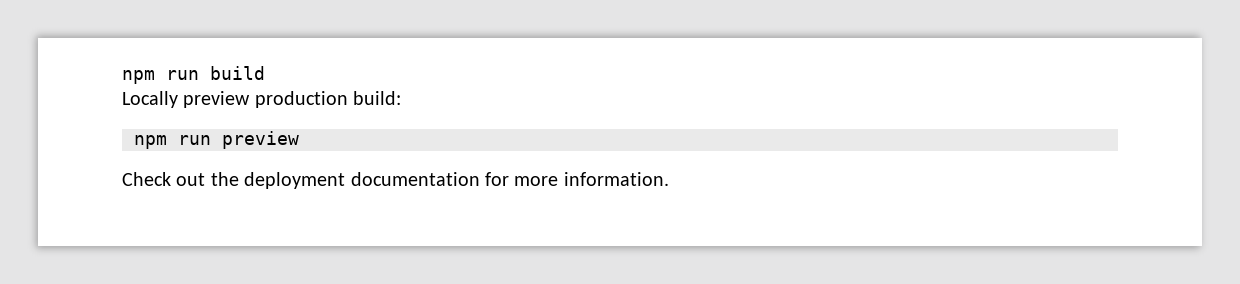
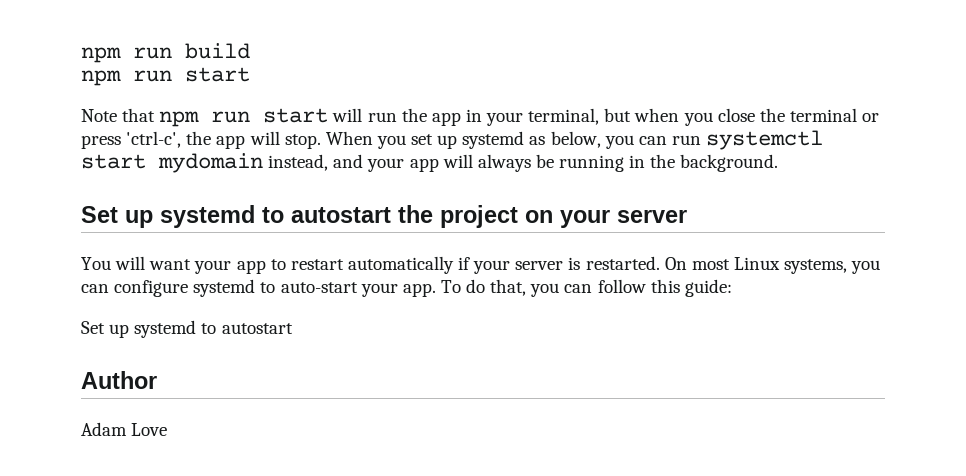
  npm run build
- Locally preview production build:
- npm run preview
- Check out the deployment documentation for more information.
+ npm run start
+ Note that npm run start will run the app in your terminal, but when you close the terminal or press 'ctrl-c', the app will stop. When you set up systemd as below, you can run systemctl start mydomain instead, and your app will always be running in the background.
+ Set up systemd to autostart the project on your server
+ You will want your app to restart automatically if your server is restarted. On most Linux systems, you can configure systemd to auto-start your app. To do that, you can follow this guide:
+ Set up systemd to autostart
+ Author
+ Adam Love

